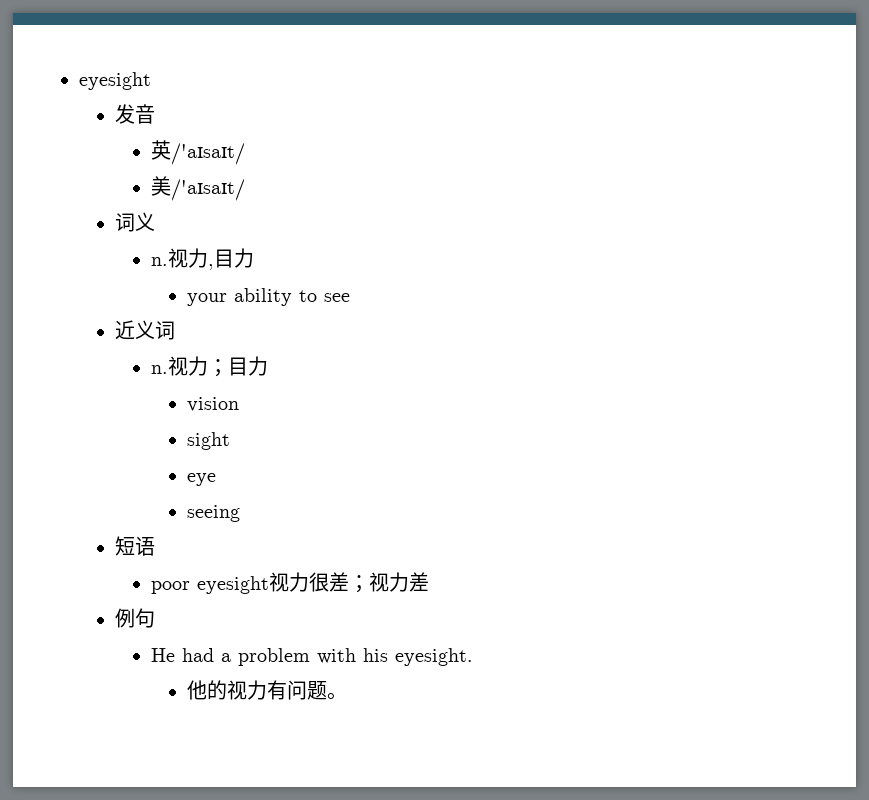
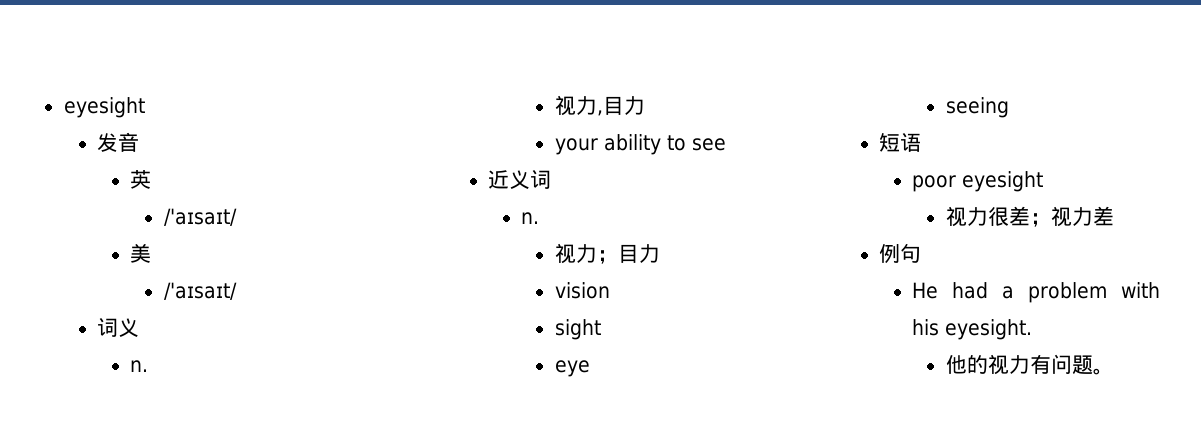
- 英/'aɪsaɪt/
+ 英
+ /'aɪsaɪt/
- 美/'aɪsaɪt/
+ 美
+ /'aɪsaɪt/
  词义
- n.视力,目力
+ n.
+ 视力,目力
  近义词
- n.视力；目力
+ n.
+ 视力；目力
- poor eyesight视力很差；视力差
+ poor eyesight
+ 视力很差；视力差

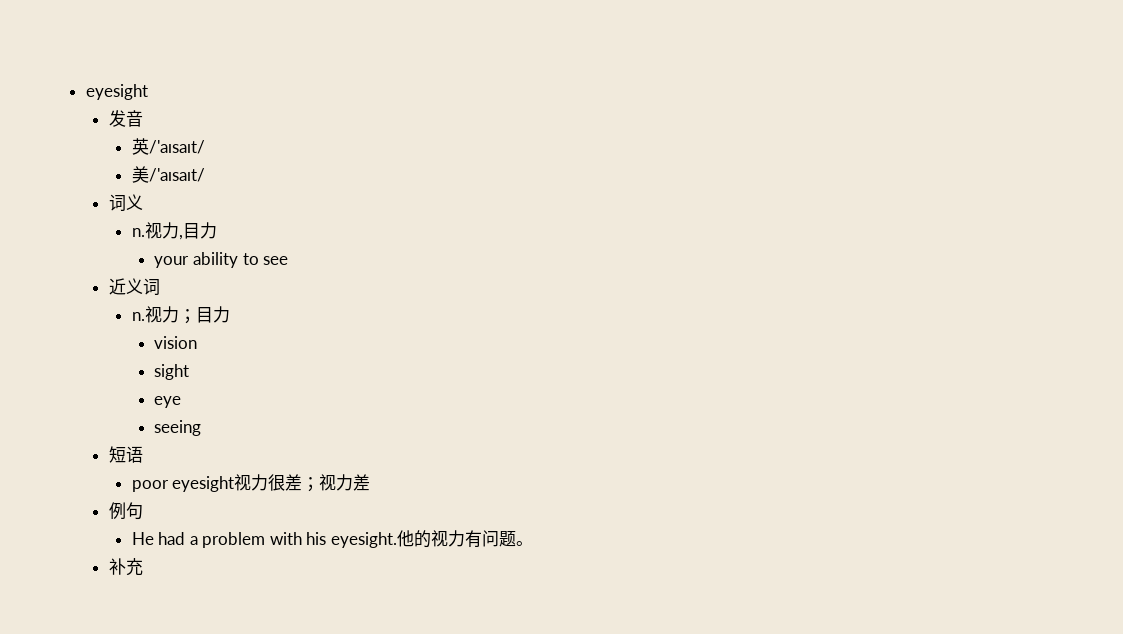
- 英
- /'aɪsaɪt/
+ 英/'aɪsaɪt/
- 美
- /'aɪsaɪt/
+ 美/'aɪsaɪt/
  词义
- n.
- 视力,目力
+ n.视力,目力
  近义词
- n.
- 视力；目力
+ n.视力；目力
- poor eyesight
- 视力很差；视力差
+ poor eyesight视力很差；视力差
- He had a problem with his eyesight.
- 他的视力有问题。
+ He had a problem with his eyesight.他的视力有问题。
+ 补充

